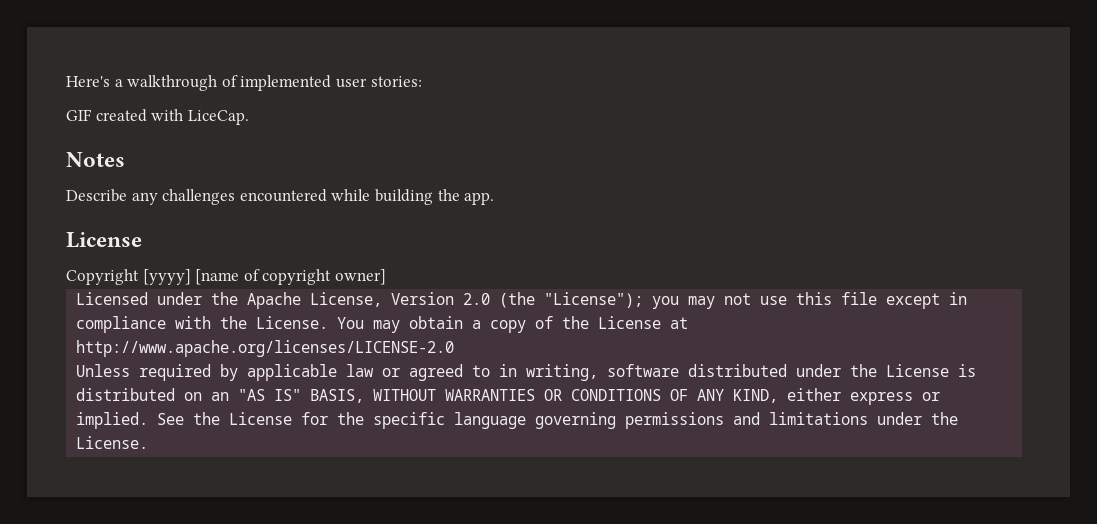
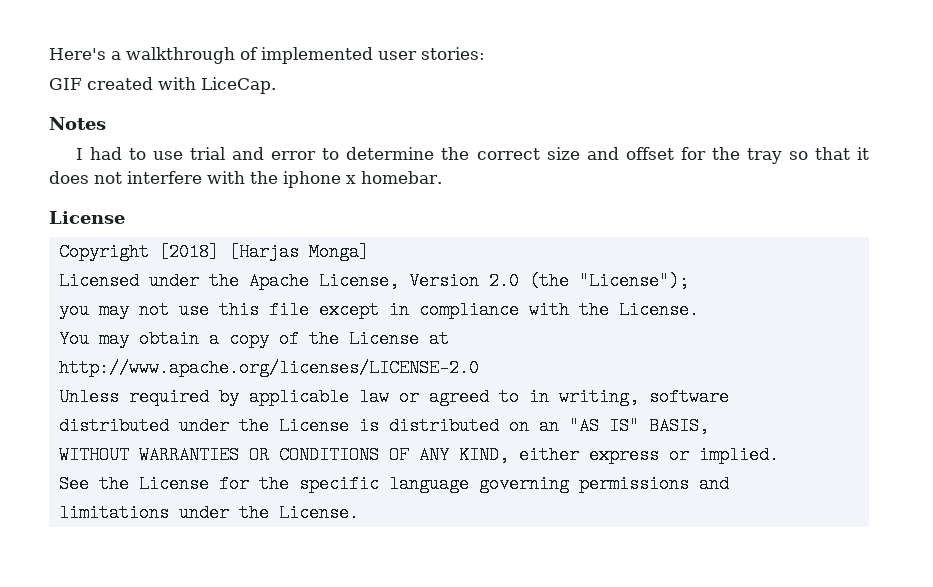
- Describe any challenges encountered while building the app.
+ I had to use trial and error to determine the correct size and offset for the tray so that it does not interfere with the iphone x homebar.
  License
- Copyright [yyyy] [name of copyright owner]
+ Copyright [2018] [Harjas Monga]
- Licensed under the Apache License, Version 2.0 (the "License"); you may not use this file except in compliance with the License. You may obtain a copy of the License at
+ Licensed under the Apache License, Version 2.0 (the "License");
+ you may not use this file except in compliance with the License.
+ You may obtain a copy of the License at
- Unless required by applicable law or agreed to in writing, software distributed under the License is distributed on an "AS IS" BASIS, WITHOUT WARRANTIES OR CONDITIONS OF ANY KIND, either express or implied. See the License for the specific language governing permissions and limitations under the License.
+ Unless required by applicable law or agreed to in writing, software
+ distributed under the License is distributed on an "AS IS" BASIS,
+ WITHOUT WARRANTIES OR CONDITIONS OF ANY KIND, either express or implied.
+ See the License for the specific language governing permissions and
+ limitations under the License.

